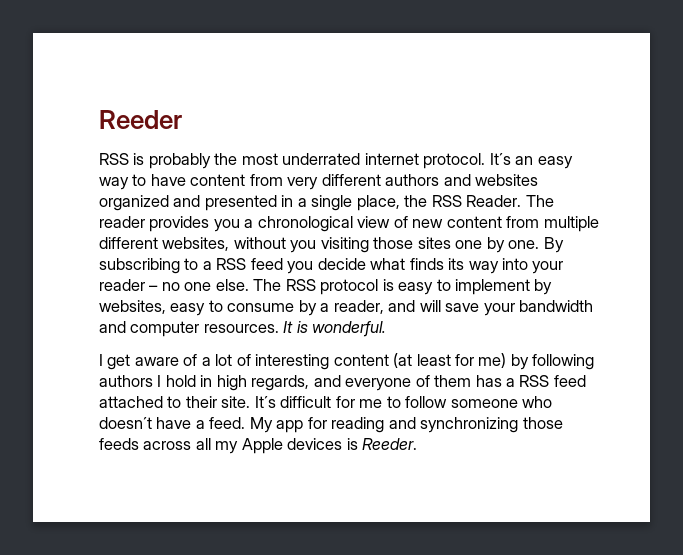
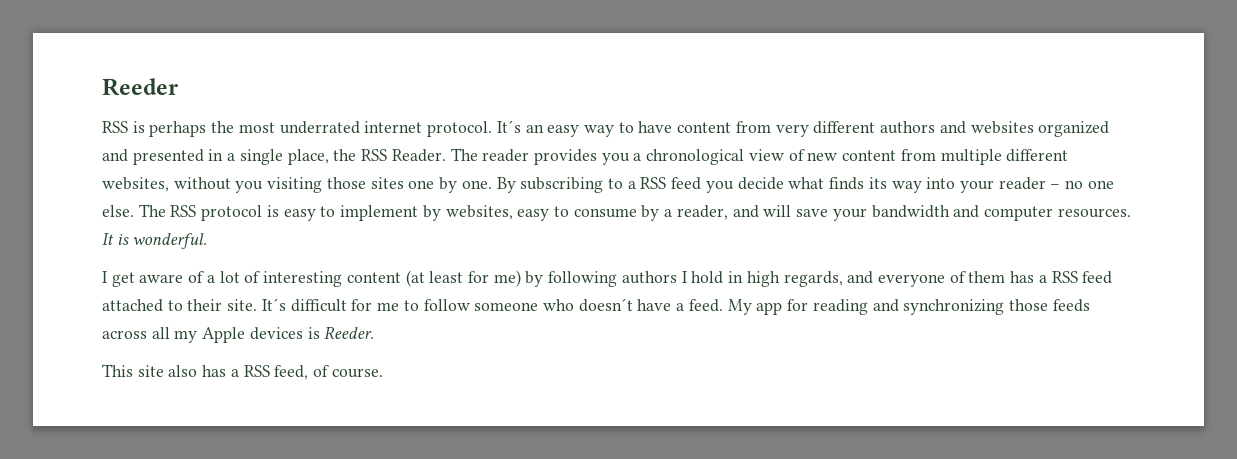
- RSS is probably the most underrated internet protocol.
+ RSS is perhaps the most underrated internet protocol.
+ This site also has a RSS feed, of course.

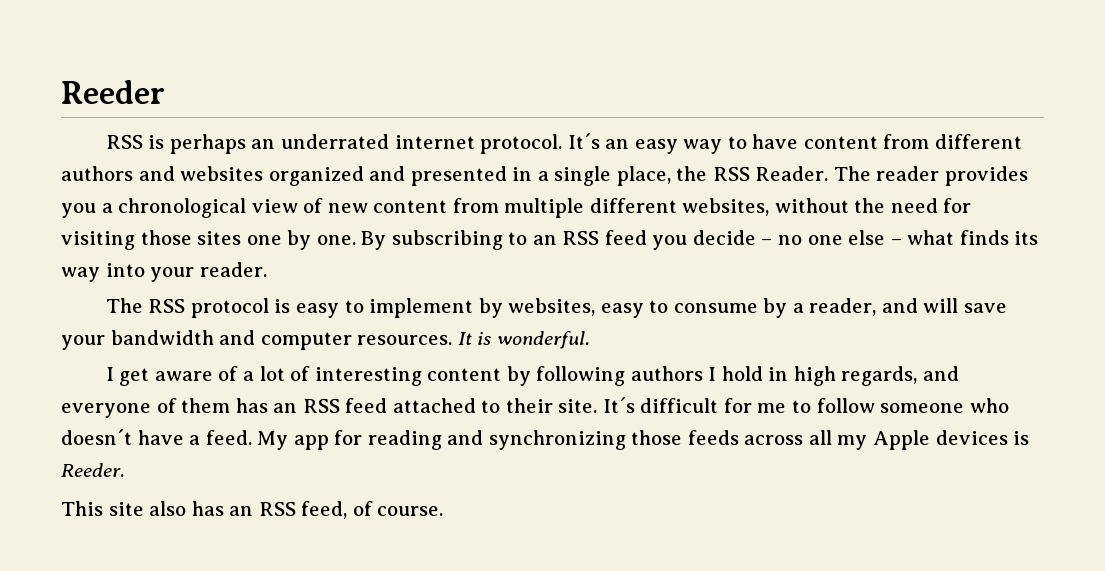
- RSS is perhaps the most underrated internet protocol.
+ RSS is perhaps an underrated internet protocol.
- It´s an easy way to have content from very different authors and websites organized and presented in a single place, the RSS Reader.
+ It´s an easy way to have content from different authors and websites organized and presented in a single place, the RSS Reader.
- The reader provides you a chronological view of new content from multiple different websites, without you visiting those sites one by one.
+ The reader provides you a chronological view of new content from multiple different websites, without the need for visiting those sites one by one.
- By subscribing to a RSS feed you decide what finds its way into your reader – no one else. The RSS protocol is easy to implement by websites, easy to consume by a reader, and will save your bandwidth and computer resources.
+ By subscribing to an RSS feed you decide – no one else – what finds its way into your reader.
+ The RSS protocol is easy to implement by websites, easy to consume by a reader, and will save your bandwidth and computer resources.
- I get aware of a lot of interesting content (at least for me) by following authors I hold in high regards, and everyone of them has a RSS feed attached to their site.
+ I get aware of a lot of interesting content by following authors I hold in high regards, and everyone of them has an RSS feed attached to their site.
- This site also has a RSS feed, of course.
+ This site also has an RSS feed, of course.

